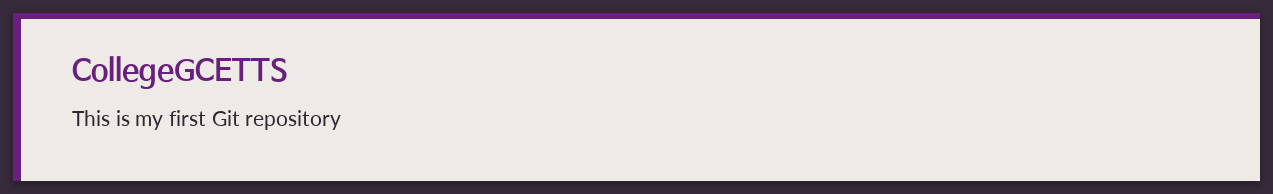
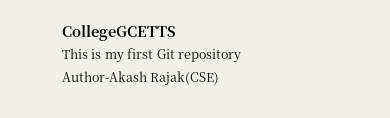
+ Author-Akash Rajak(CSE)

